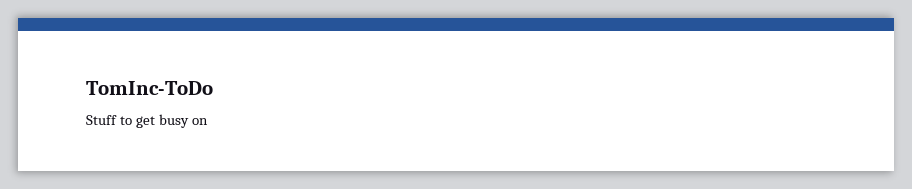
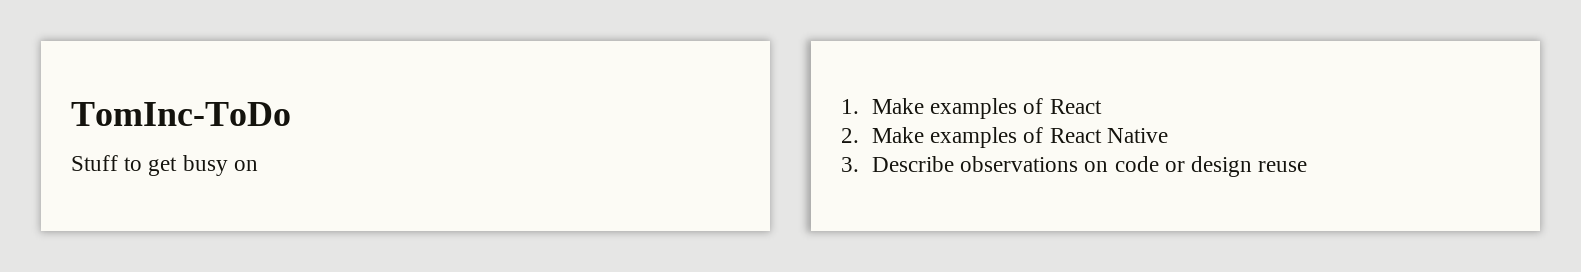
+ 1. Make examples of React
+ 2. Make examples of React Native
+ 3. Describe observations on code or design reuse

